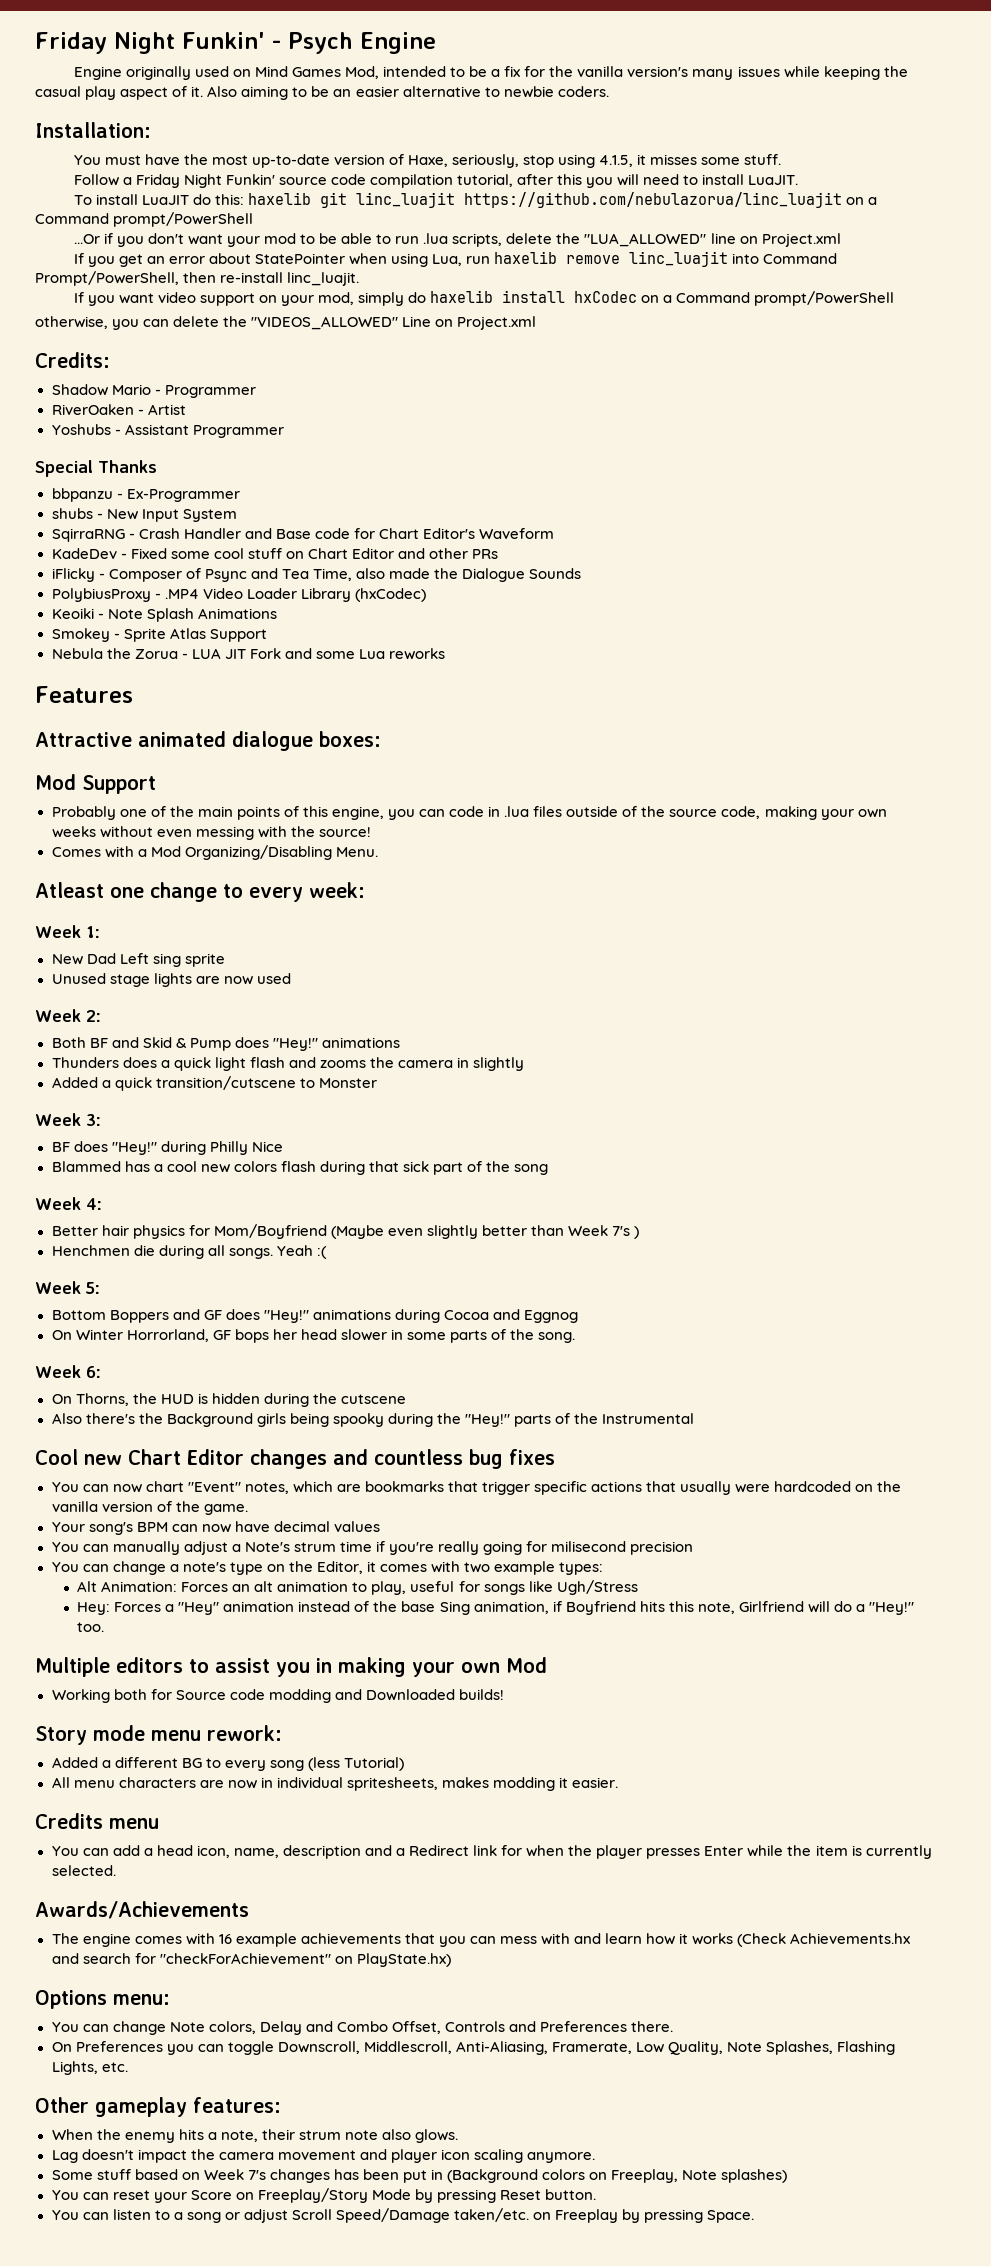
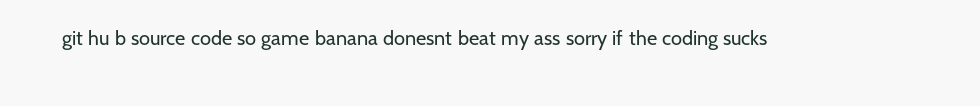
- Friday Night Funkin' - Psych Engine
- Engine originally used on Mind Games Mod, intended to be a fix for the vanilla version's many issues while keeping the casual play aspect of it. Also aiming to be an easier alternative to newbie coders.
- Installation:
- You must have the most up-to-date version of Haxe, seriously, stop using 4.1.5, it misses some stuff.
- Follow a Friday Night Funkin' source code compilation tutorial, after this you will need to install LuaJIT.
- To install LuaJIT do this: haxelib git linc_luajit https://github.com/nebulazorua/linc_luajit on a Command prompt/PowerShell
- ...Or if you don't want your mod to be able to run .lua scripts, delete the "LUA_ALLOWED" line on Project.xml
- If you get an error about StatePointer when using Lua, run haxelib remove linc_luajit into Command Prompt/PowerShell, then re-install linc_luajit.
- If you want video support on your mod, simply do haxelib install hxCodec on a Command prompt/PowerShell
- otherwise, you can delete the "VIDEOS_ALLOWED" Line on Project.xml
- Credits:
- Shadow Mario - Programmer
- RiverOaken - Artist
- Yoshubs - Assistant Programmer
- Special Thanks
- bbpanzu - Ex-Programmer
- shubs - New Input System
- SqirraRNG - Crash Handler and Base code for Chart Editor's Waveform
- KadeDev - Fixed some cool stuff on Chart Editor and other PRs
- iFlicky - Composer of Psync and Tea Time, also made the Dialogue Sounds
- PolybiusProxy - .MP4 Video Loader Library (hxCodec)
- Keoiki - Note Splash Animations
- Smokey - Sprite Atlas Support
- Nebula the Zorua - LUA JIT Fork and some Lua reworks
- Features
- Attractive animated dialogue boxes:
- Mod Support
- Probably one of the main points of this engine, you can code in .lua files outside of the source code, making your own weeks without even messing with the source!
- Comes with a Mod Organizing/Disabling Menu.
- Atleast one change to every week:
- Week 1:
- New Dad Left sing sprite
- Unused stage lights are now used
- Week 2:
- Both BF and Skid & Pump does "Hey!" animations
- Thunders does a quick light flash and zooms the camera in slightly
- Added a quick transition/cutscene to Monster
- Week 3:
- BF does "Hey!" during Philly Nice
- Blammed has a cool new colors flash during that sick part of the song
- Week 4:
- Better hair physics for Mom/Boyfriend (Maybe even slightly better than Week 7's )
- Henchmen die during all songs. Yeah :(
- Week 5:
- Bottom Boppers and GF does "Hey!" animations during Cocoa and Eggnog
- On Winter Horrorland, GF bops her head slower in some parts of the song.
- Week 6:
- On Thorns, the HUD is hidden during the cutscene
- Also there's the Background girls being spooky during the "Hey!" parts of the Instrumental
- Cool new Chart Editor changes and countless bug fixes
- You can now chart "Event" notes, which are bookmarks that trigger specific actions that usually were hardcoded on the vanilla version of the game.
- Your song's BPM can now have decimal values
- You can manually adjust a Note's strum time if you're really going for milisecond precision
- You can change a note's type on the Editor, it comes with two example types:
- Alt Animation: Forces an alt animation to play, useful for songs like Ugh/Stress
- Hey: Forces a "Hey" animation instead of the base Sing animation, if Boyfriend hits this note, Girlfriend will do a "Hey!" too.
- Multiple editors to assist you in making your own Mod
- Working both for Source code modding and Downloaded builds!
- Story mode menu rework:
- Added a different BG to every song (less Tutorial)
- All menu characters are now in individual spritesheets, makes modding it easier.
- Credits menu
- You can add a head icon, name, description and a Redirect link for when the player presses Enter while the item is currently selected.
- Awards/Achievements
- The engine comes with 16 example achievements that you can mess with and learn how it works (Check Achievements.hx and search for "checkForAchievement" on PlayState.hx)
- Options menu:
- You can change Note colors, Delay and Combo Offset, Controls and Preferences there.
- On Preferences you can toggle Downscroll, Middlescroll, Anti-Aliasing, Framerate, Low Quality, Note Splashes, Flashing Lights, etc.
- Other gameplay features:
- When the enemy hits a note, their strum note also glows.
- Lag doesn't impact the camera movement and player icon scaling anymore.
- Some stuff based on Week 7's changes has been put in (Background colors on Freeplay, Note splashes)
- You can reset your Score on Freeplay/Story Mode by pressing Reset button.
- You can listen to a song or adjust Scroll Speed/Damage taken/etc. on Freeplay by pressing Space.
+ git hu b source code so game banana donesnt beat my ass sorry if the coding sucks

